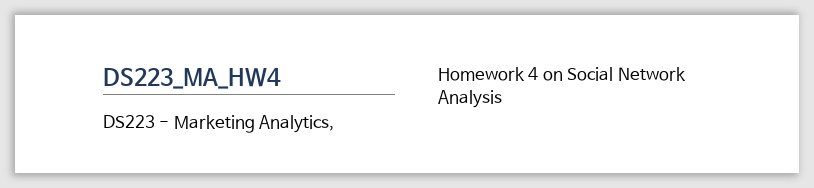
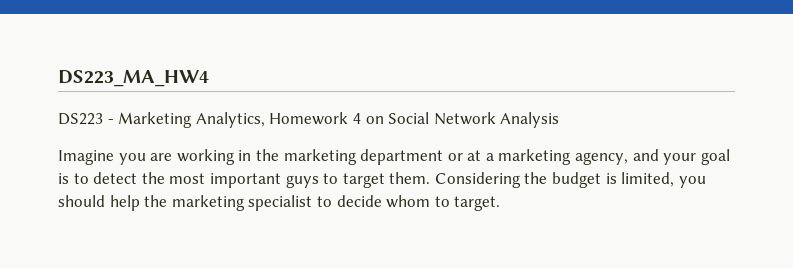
+ Imagine you are working in the marketing department or at a marketing agency, and your goal is to detect the most important guys to target them. Considering the budget is limited, you should help the marketing specialist to decide whom to target.

